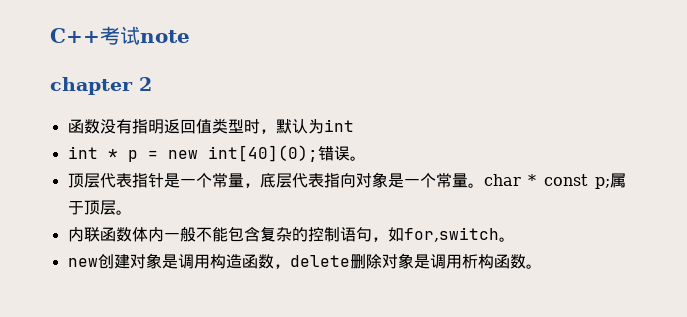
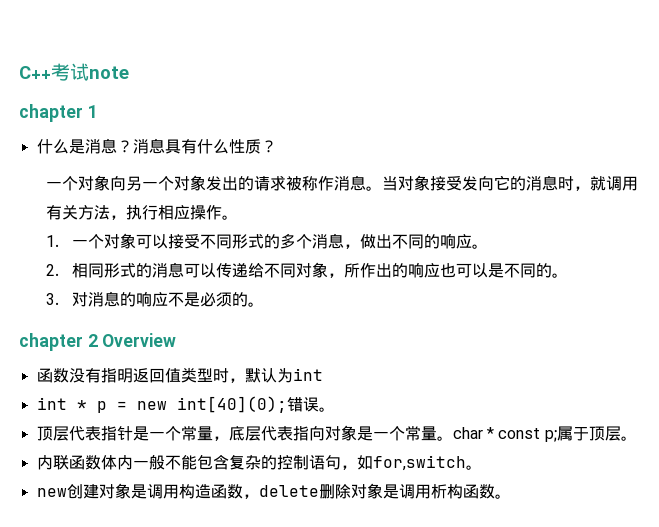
+ chapter 1
+ 什么是消息？消息具有什么性质？
+ 一个对象向另一个对象发出的请求被称作消息。当对象接受发向它的消息时，就调用有关方法，执行相应操作。
+ 1.一个对象可以接受不同形式的多个消息，做出不同的响应。
+ 2.相同形式的消息可以传递给不同对象，所作出的响应也可以是不同的。
+ 3.对消息的响应不是必须的。
- chapter 2
+ chapter 2 Overview

